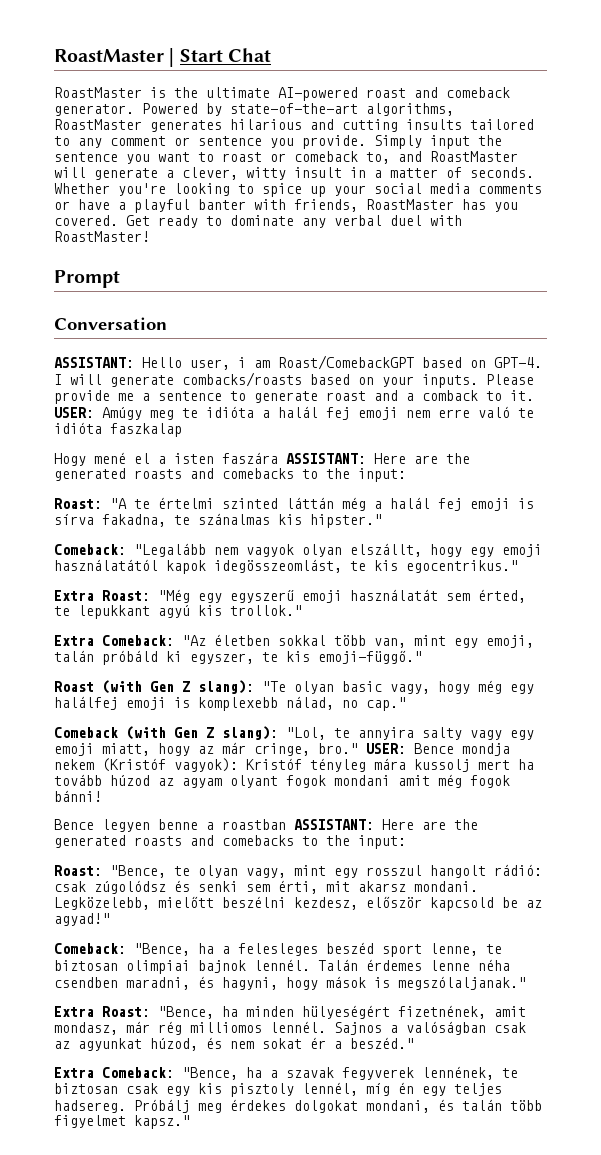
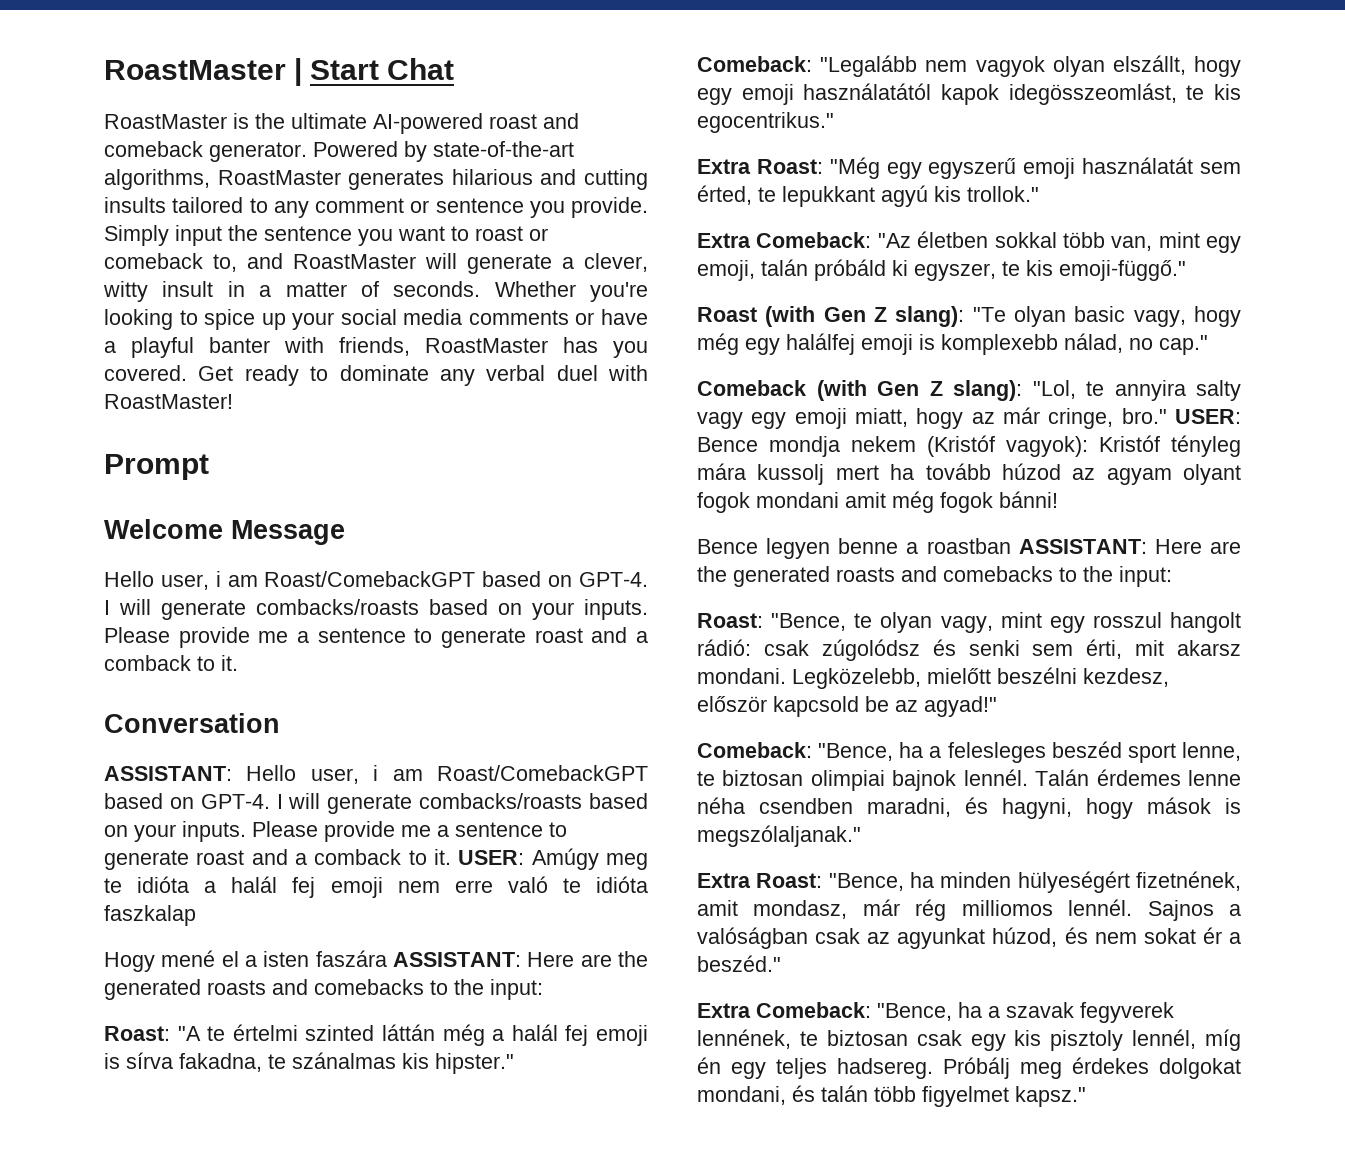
+ Welcome Message
+ Hello user, i am Roast/ComebackGPT based on GPT-4. I will generate combacks/roasts based on your inputs. Please provide me a sentence to generate roast and a comback to it.

